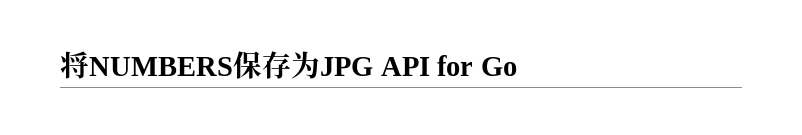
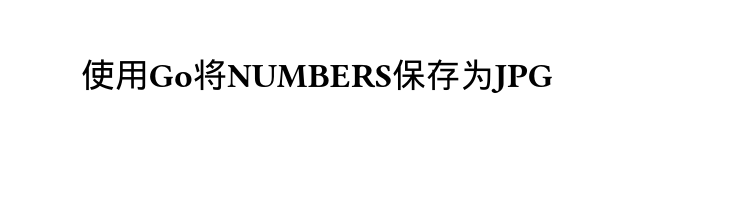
- 将NUMBERS保存为JPG API for Go
+ 使用Go将NUMBERS保存为JPG

